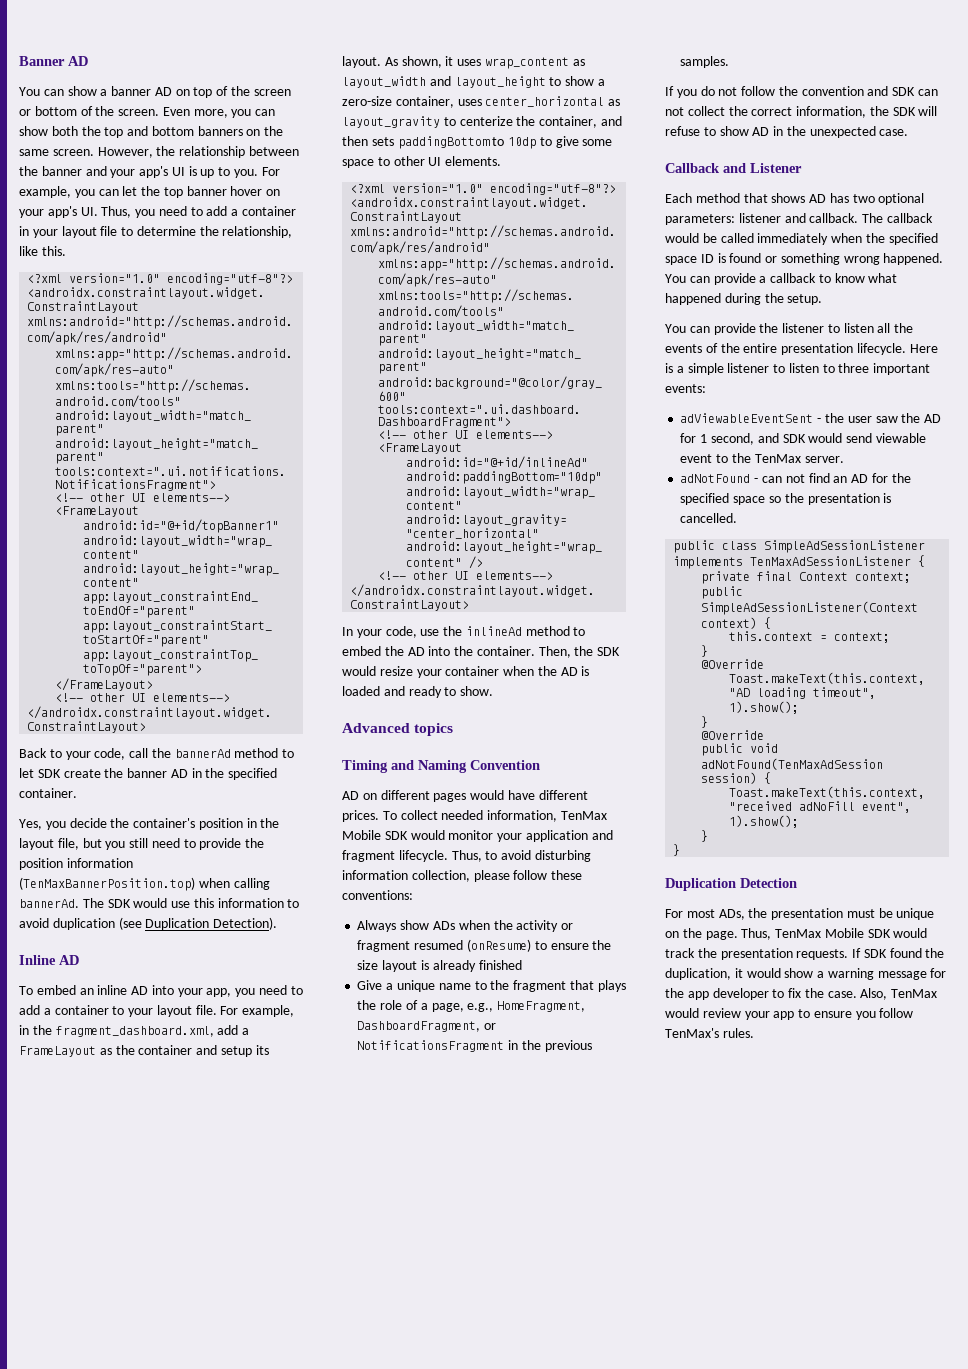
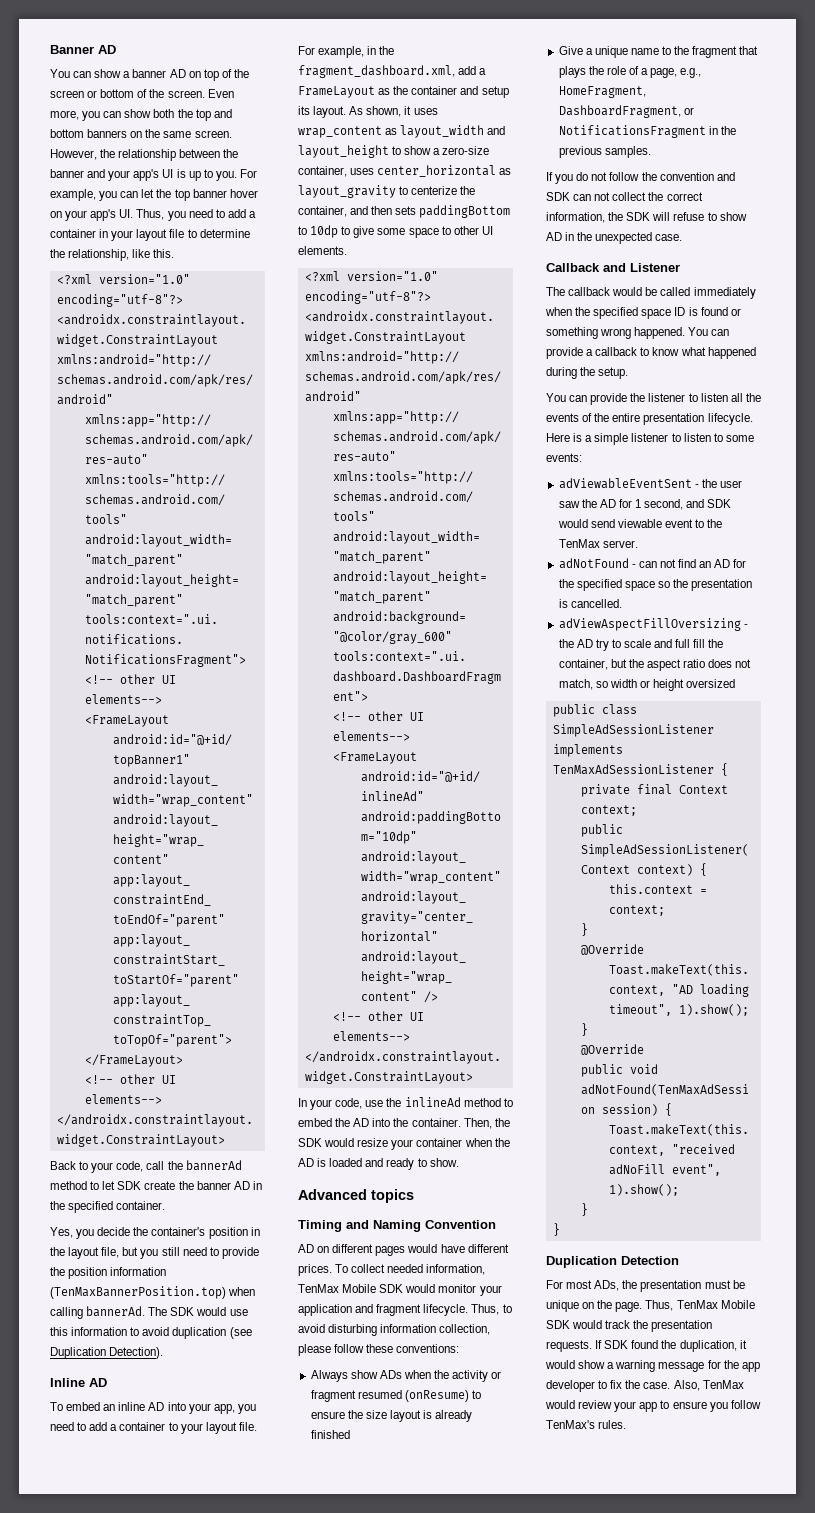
- Each method that shows AD has two optional parameters: listener and callback.
- Here is a simple listener to listen to three important events:
+ Here is a simple listener to listen to some events:
+ adViewAspectFillOversizing - the AD try to scale and full fill the container, but the aspect ratio does not match, so width or height oversized

